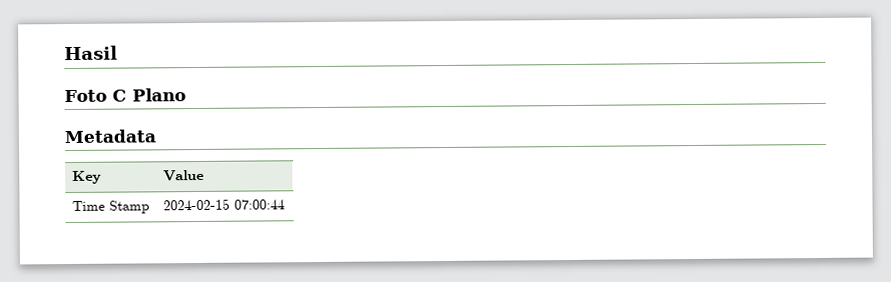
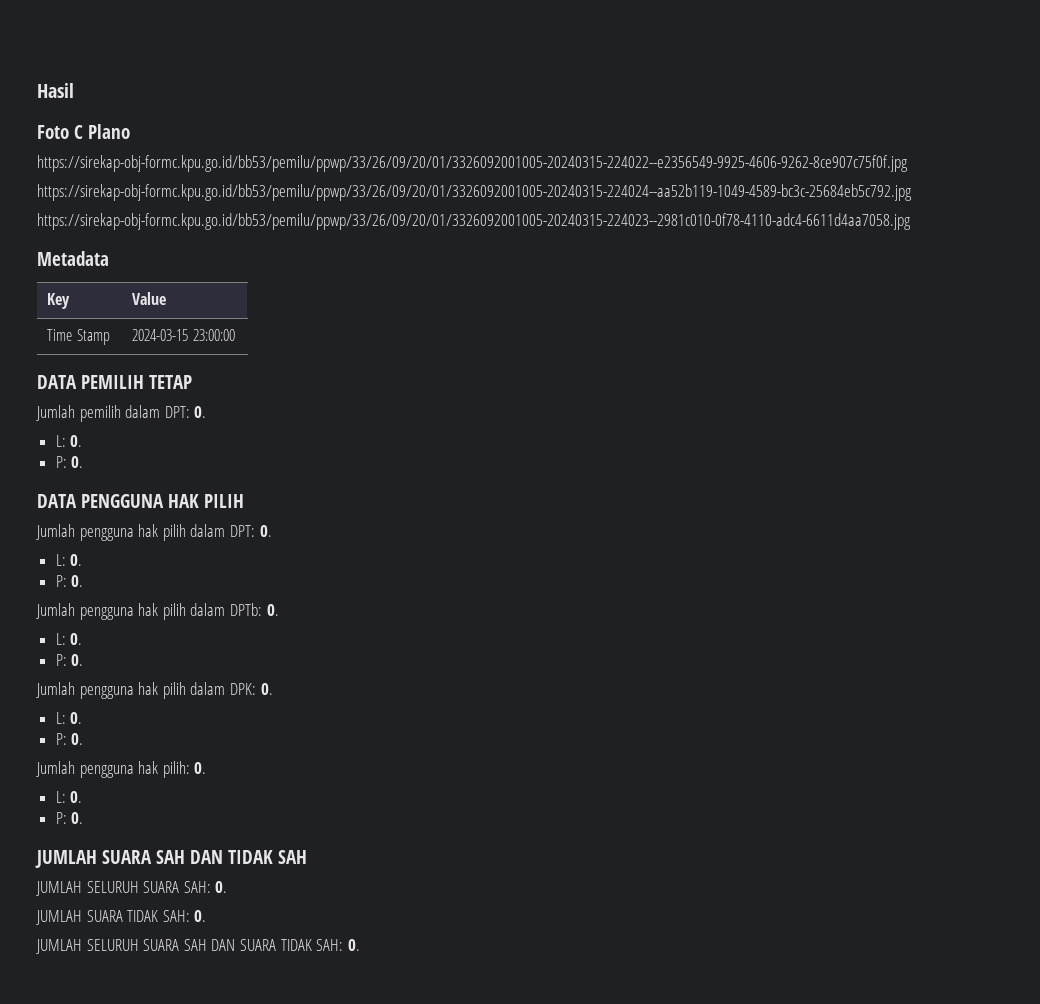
+ https://sirekap-obj-formc.kpu.go.id/bb53/pemilu/ppwp/33/26/09/20/01/3326092001005-20240315-224022--e2356549-9925-4606-9262-8ce907c75f0f.jpg
+ https://sirekap-obj-formc.kpu.go.id/bb53/pemilu/ppwp/33/26/09/20/01/3326092001005-20240315-224024--aa52b119-1049-4589-bc3c-25684eb5c792.jpg
+ https://sirekap-obj-formc.kpu.go.id/bb53/pemilu/ppwp/33/26/09/20/01/3326092001005-20240315-224023--2981c010-0f78-4110-adc4-6611d4aa7058.jpg
- Time Stamp | 2024-02-15 07:00:44
+ Time Stamp | 2024-03-15 23:00:00
+ DATA PEMILIH TETAP
+ Jumlah pemilih dalam DPT: 0.
+ L: 0.
+ P: 0.
+ DATA PENGGUNA HAK PILIH
+ Jumlah pengguna hak pilih dalam DPT: 0.
+ L: 0.
+ P: 0.
+ Jumlah pengguna hak pilih dalam DPTb: 0.
+ L: 0.
+ P: 0.
+ Jumlah pengguna hak pilih dalam DPK: 0.
+ L: 0.
+ P: 0.
+ Jumlah pengguna hak pilih: 0.
+ L: 0.
+ P: 0.
+ JUMLAH SUARA SAH DAN TIDAK SAH
+ JUMLAH SELURUH SUARA SAH: 0.
+ JUMLAH SUARA TIDAK SAH: 0.
+ JUMLAH SELURUH SUARA SAH DAN SUARA TIDAK SAH: 0.

